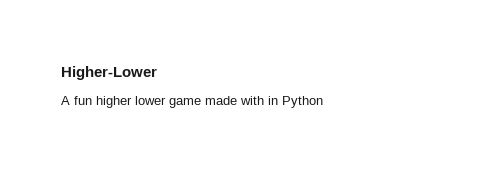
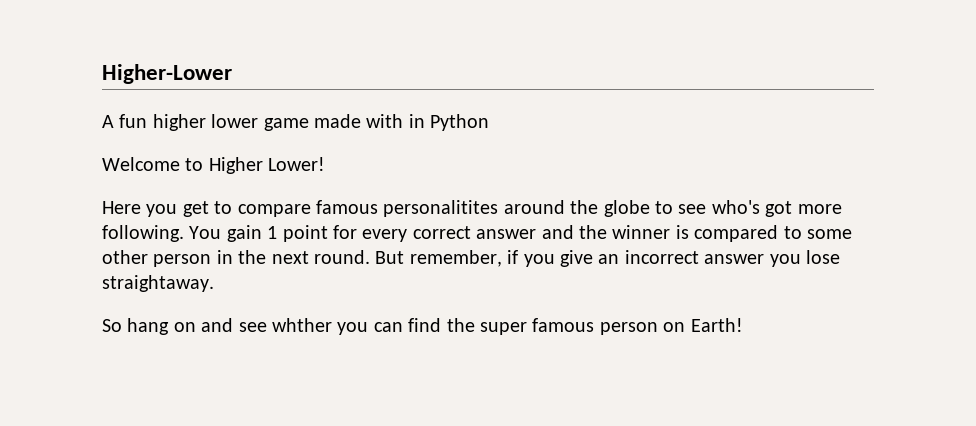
+ Welcome to Higher Lower!
+ Here you get to compare famous personalitites around the globe to see who's got more following. You gain 1 point for every correct answer and the winner is compared to some other person in the next round. But remember, if you give an incorrect answer you lose straightaway.
+ So hang on and see whther you can find the super famous person on Earth!

